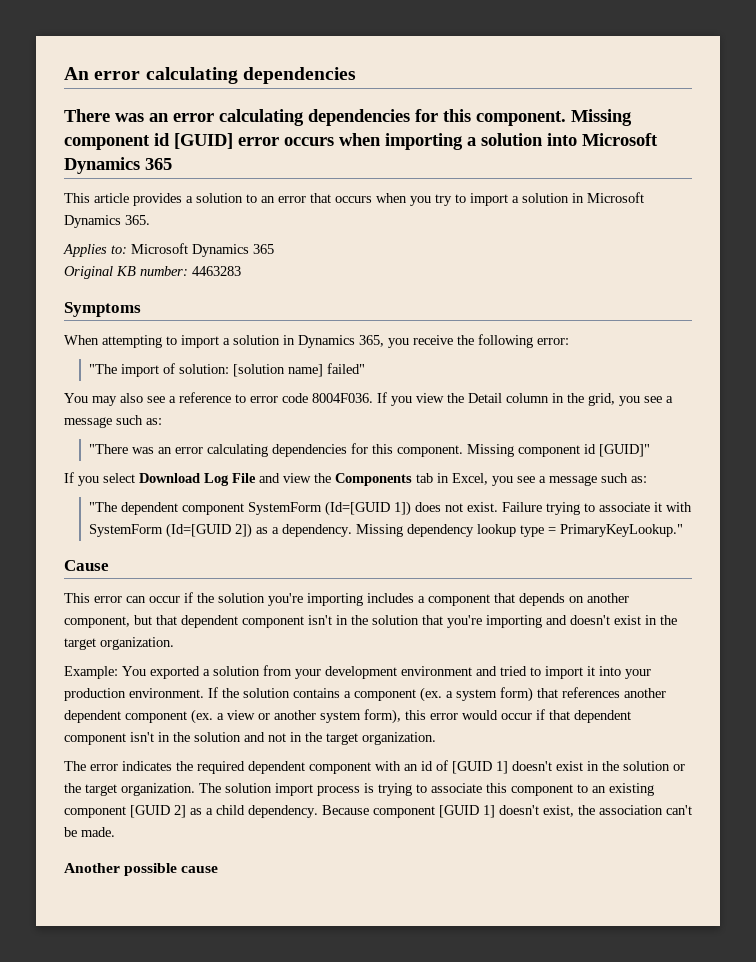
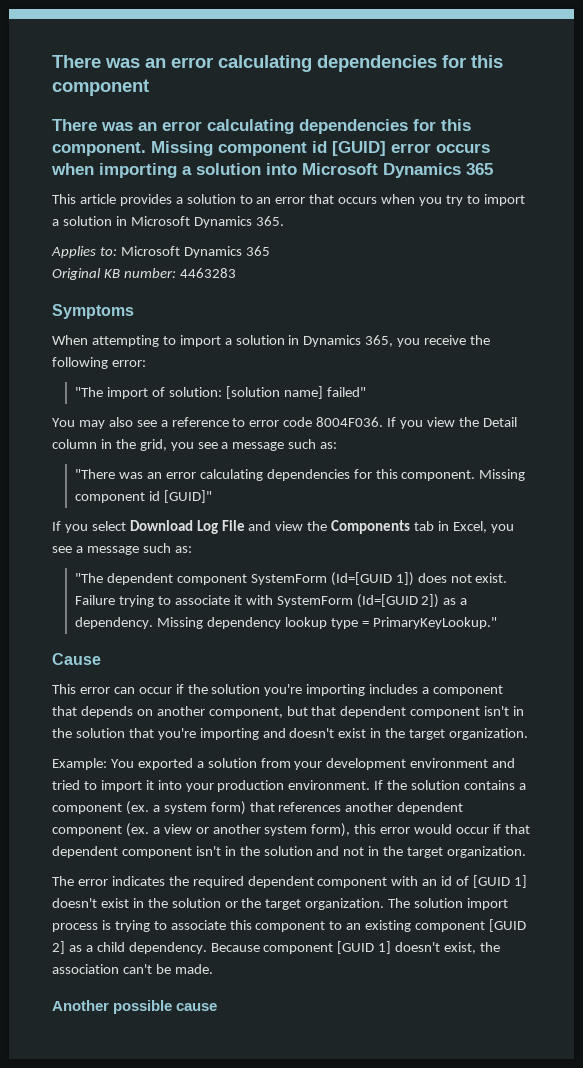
- An error calculating dependencies
+ There was an error calculating dependencies for this component

